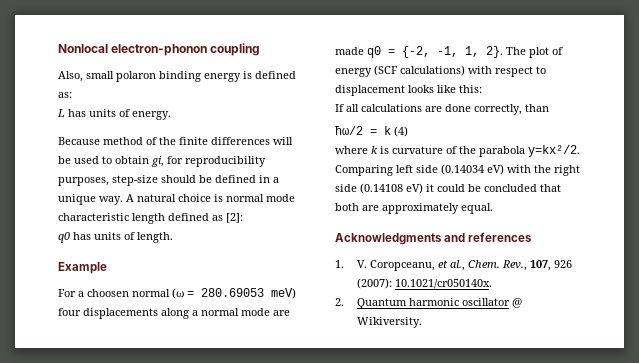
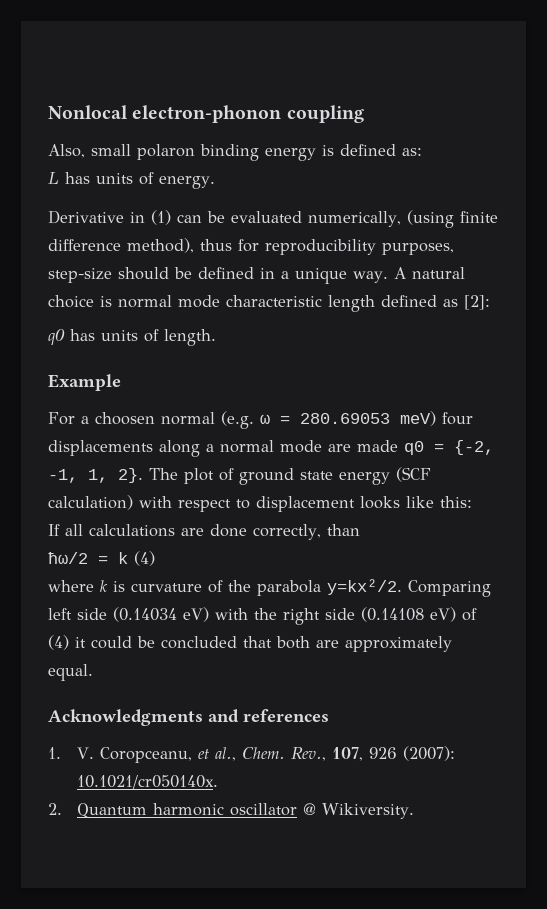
- Because method of the finite differences will be used to obtain gi, for reproducibility purposes, step-size should be defined in a unique way.
+ Derivative in (1) can be evaluated numerically, (using finite difference method), thus for reproducibility purposes, step-size should be defined in a unique way.
- For a choosen normal (ω = 280.69053 meV) four displacements along a normal mode are made q0 = {-2, -1, 1, 2}.
+ For a choosen normal (e.g. ω = 280.69053 meV) four displacements along a normal mode are made q0 = {-2, -1, 1, 2}.
- The plot of energy (SCF calculations) with respect to displacement looks like this:
+ The plot of ground state energy (SCF calculation) with respect to displacement looks like this:
- Comparing left side (0.14034 eV) with the right side (0.14108 eV) it could be concluded that both are approximately equal.
+ Comparing left side (0.14034 eV) with the right side (0.14108 eV) of (4) it could be concluded that both are approximately equal.

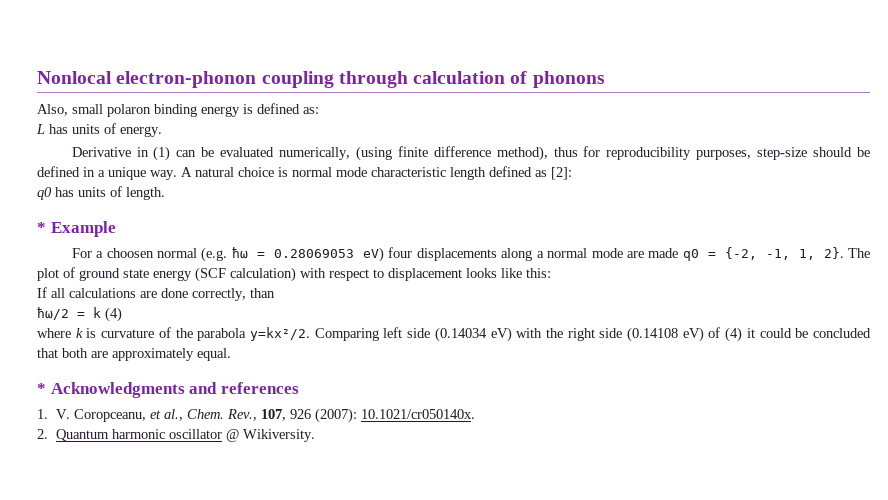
- Nonlocal electron-phonon coupling
+ Nonlocal electron-phonon coupling through calculation of phonons
- Example
+ * Example
- For a choosen normal (e.g. ω = 280.69053 meV) four displacements along a normal mode are made q0 = {-2, -1, 1, 2}.
+ For a choosen normal (e.g. ħω = 0.28069053 eV) four displacements along a normal mode are made q0 = {-2, -1, 1, 2}.
- Acknowledgments and references
+ * Acknowledgments and references

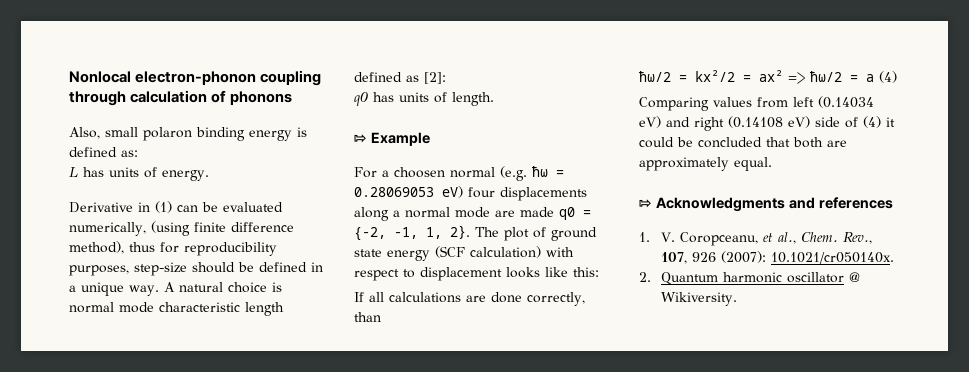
- * Example
+ ⇰ Example
- ħω/2 = k (4)
- where k is curvature of the parabola y=kx²/2. Comparing left side (0.14034 eV) with the right side (0.14108 eV) of (4) it could be concluded that both are approximately equal.
+ ħω/2 = kx²/2 = ax² => ħω/2 = a (4)
+ Comparing values from left (0.14034 eV) and right (0.14108 eV) side of (4) it could be concluded that both are approximately equal.
- * Acknowledgments and references
+ ⇰ Acknowledgments and references

